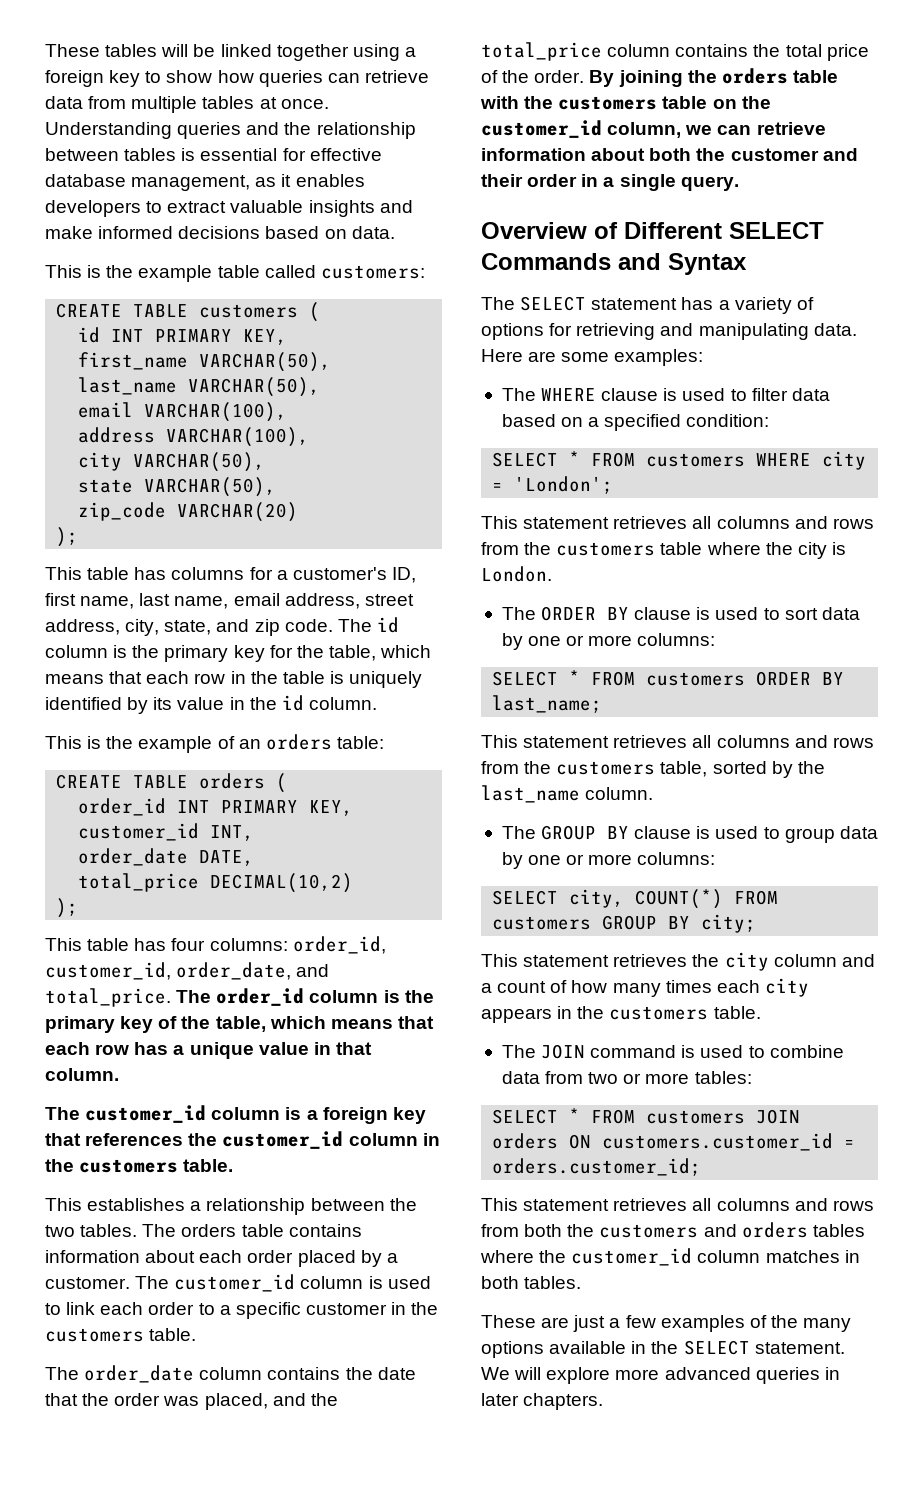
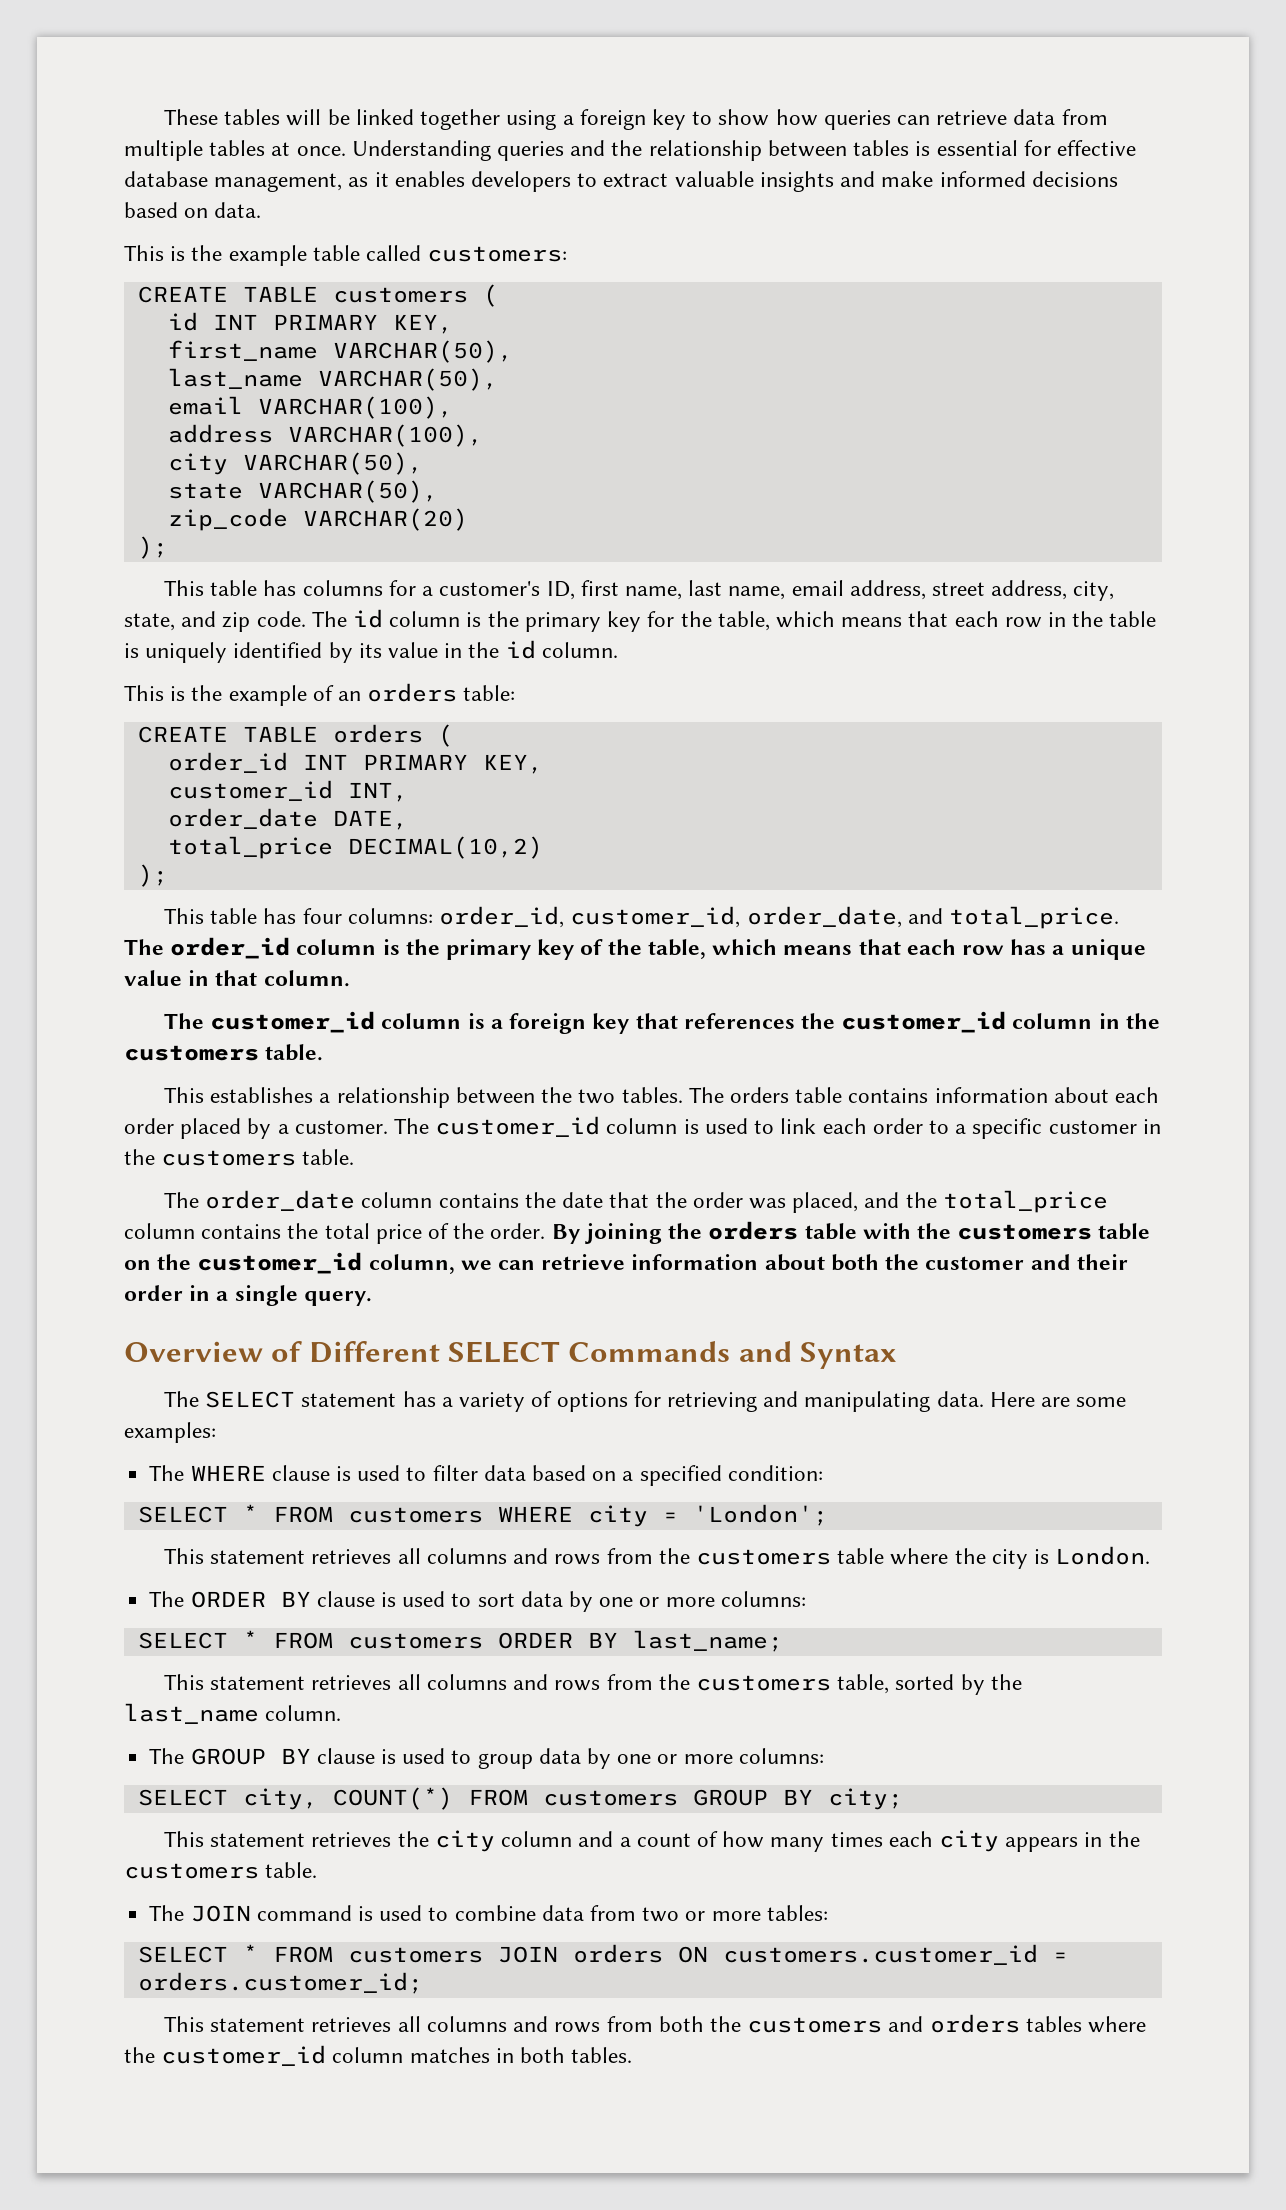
- These are just a few examples of the many options available in the SELECT statement. We will explore more advanced queries in later chapters.

